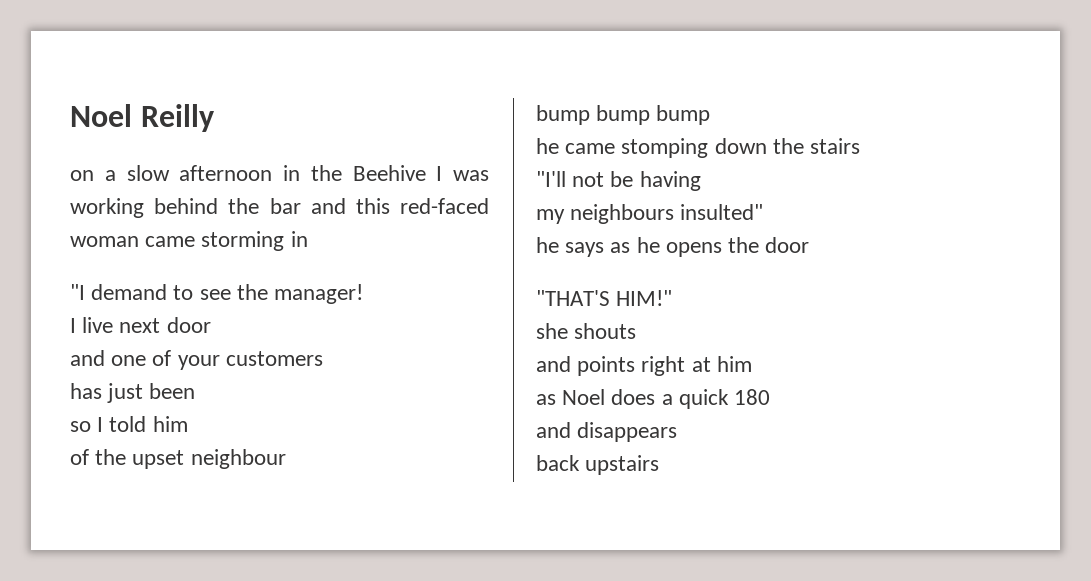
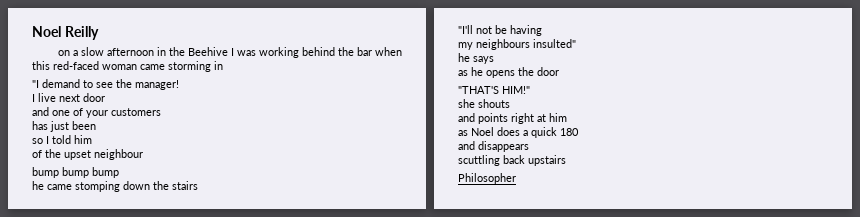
- on a slow afternoon in the Beehive I was working behind the bar and this red-faced woman came storming in
+ on a slow afternoon in the Beehive I was working behind the bar when this red-faced woman came storming in
- he says as he opens the door
+ he says
+ as he opens the door
- back upstairs
+ scuttling back upstairs
+ Philosopher

